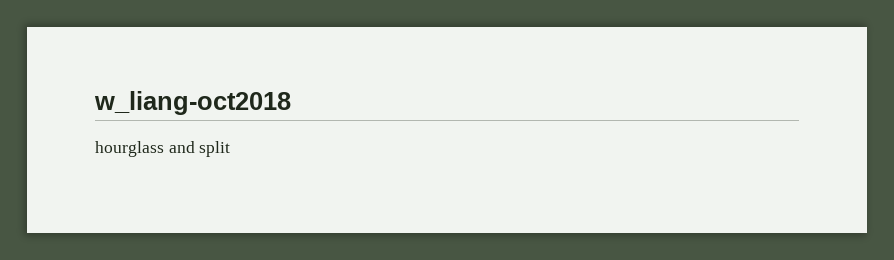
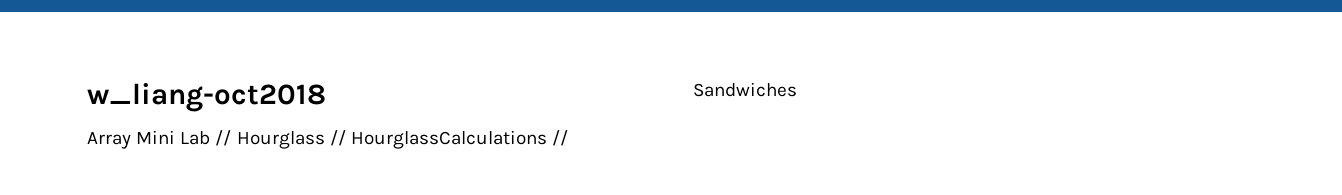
- hourglass and split
+ Array Mini Lab // Hourglass // HourglassCalculations // Sandwiches

